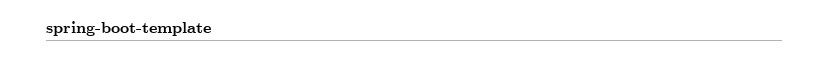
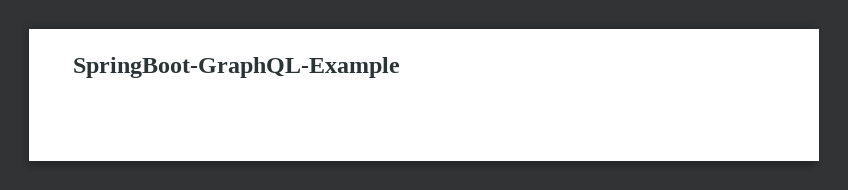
- spring-boot-template
+ SpringBoot-GraphQL-Example

